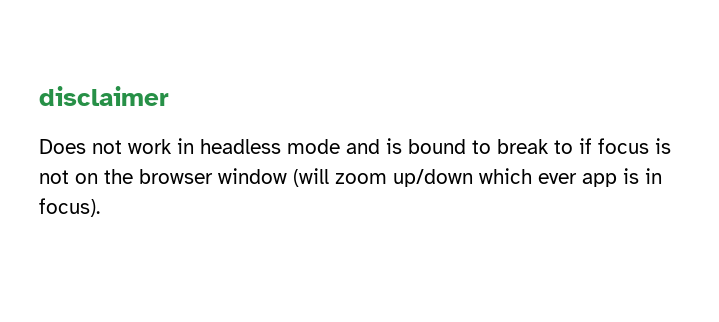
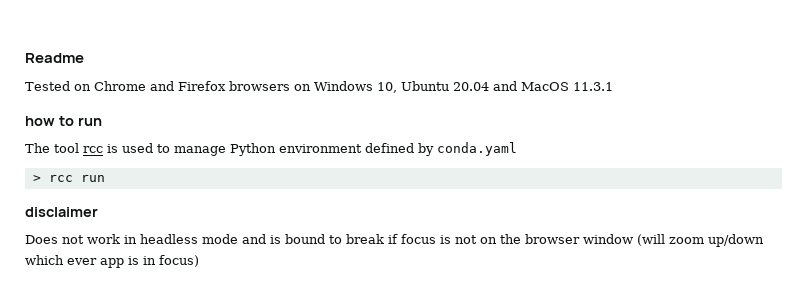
+ Readme
+ Tested on Chrome and Firefox browsers on Windows 10, Ubuntu 20.04 and MacOS 11.3.1
+ how to run
+ The tool rcc is used to manage Python environment defined by conda.yaml
+ > rcc run
- Does not work in headless mode and is bound to break to if focus is not on the browser window (will zoom up/down which ever app is in focus).
+ Does not work in headless mode and is bound to break if focus is not on the browser window (will zoom up/down which ever app is in focus)

